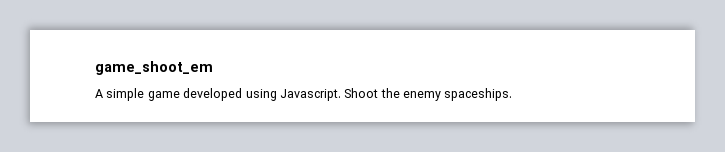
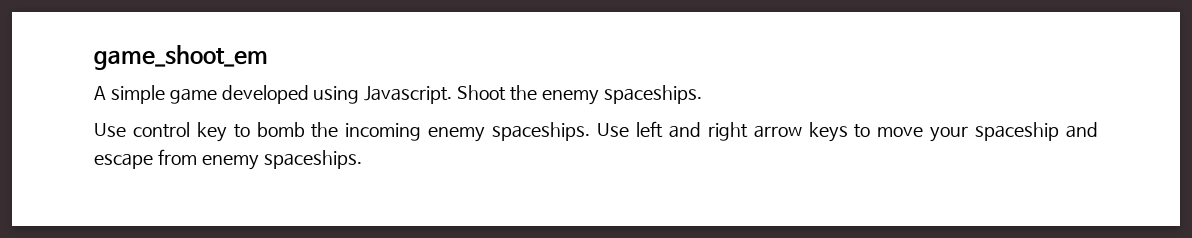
+ Use control key to bomb the incoming enemy spaceships. Use left and right arrow keys to move your spaceship and escape from enemy spaceships.

